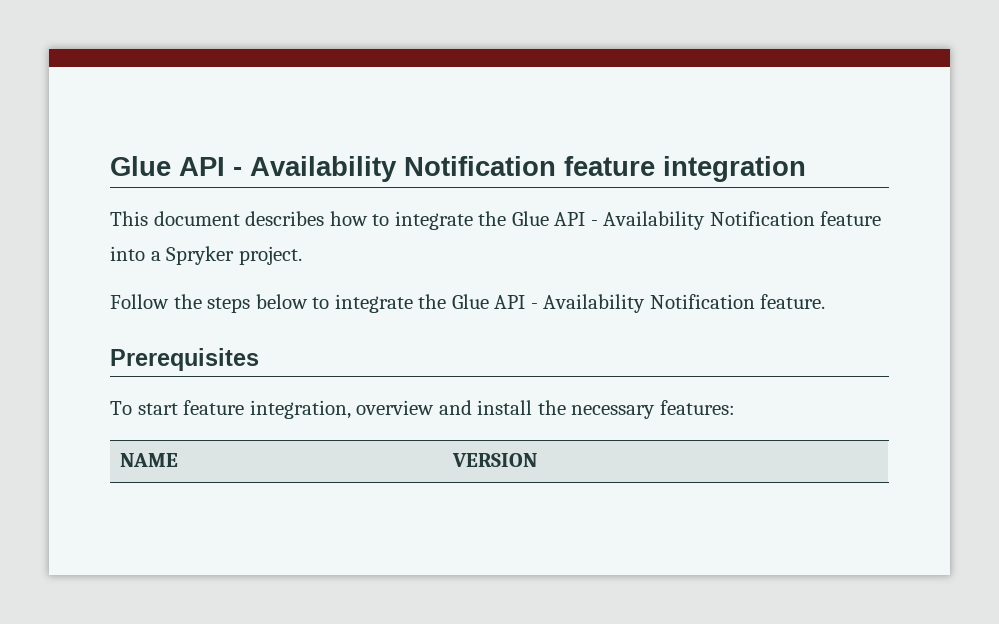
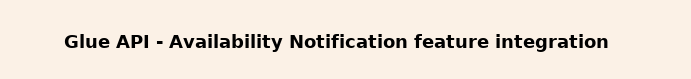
- This document describes how to integrate the Glue API - Availability Notification feature into a Spryker project.
- Follow the steps below to integrate the Glue API - Availability Notification feature.
- Prerequisites
- To start feature integration, overview and install the necessary features:
- NAME | VERSION

